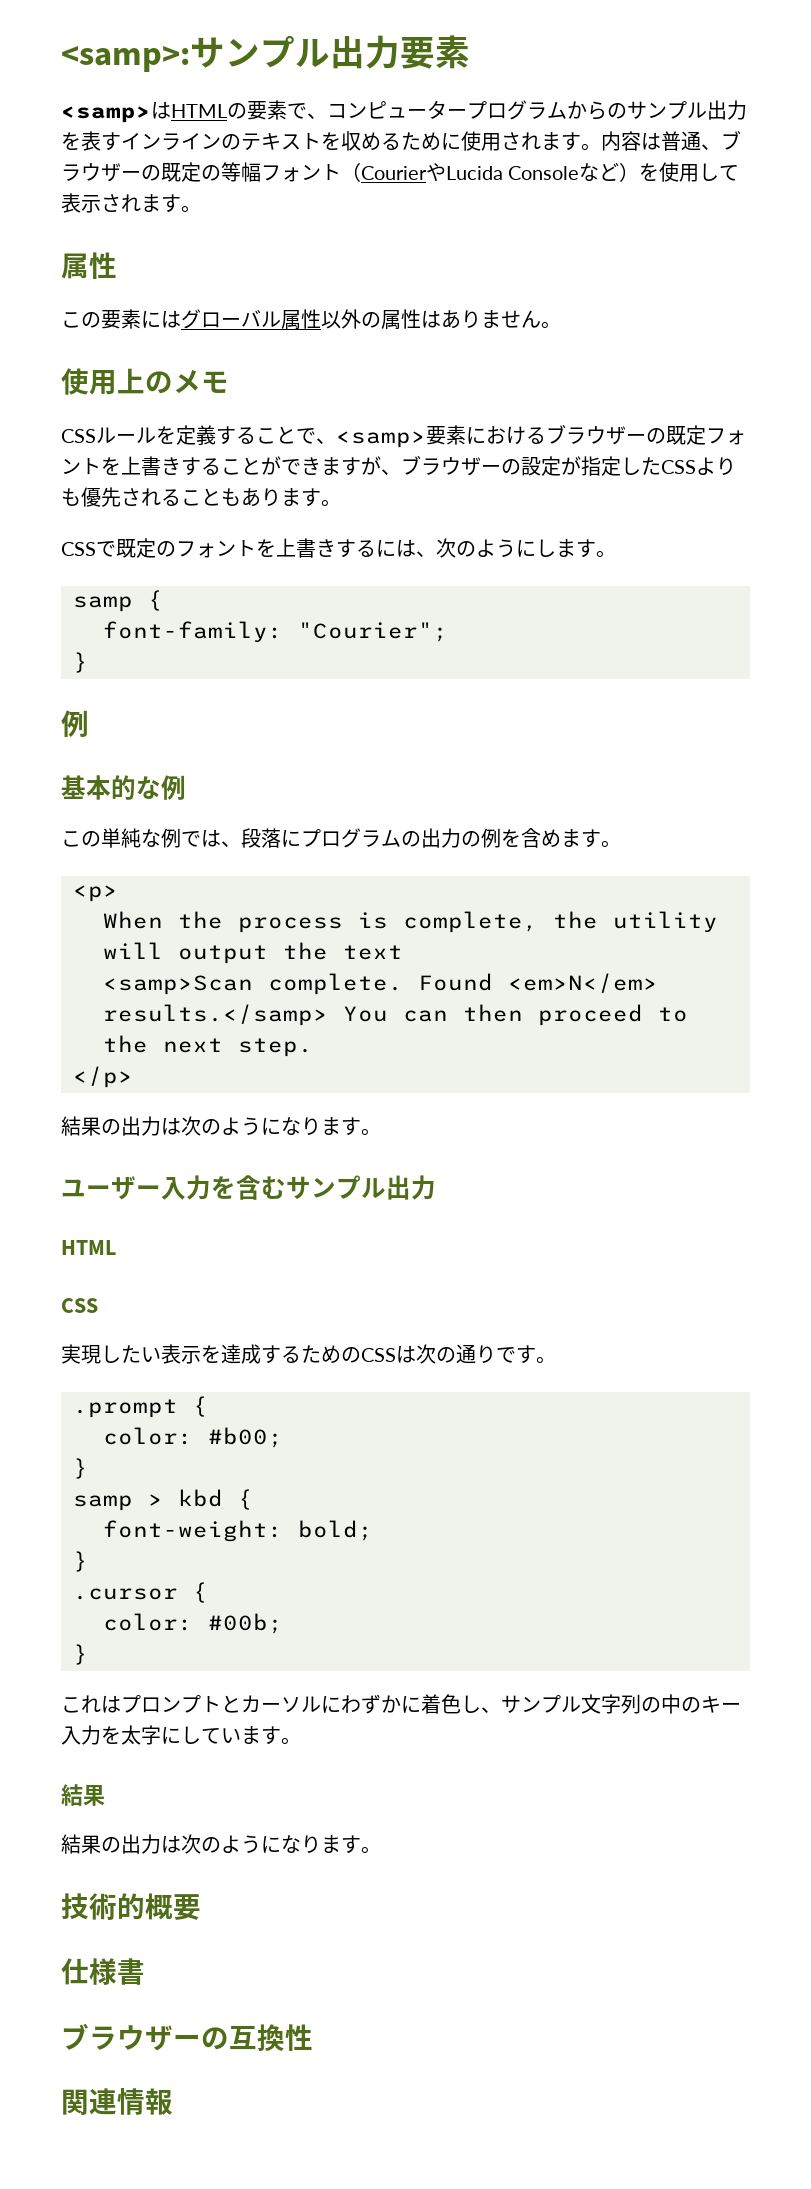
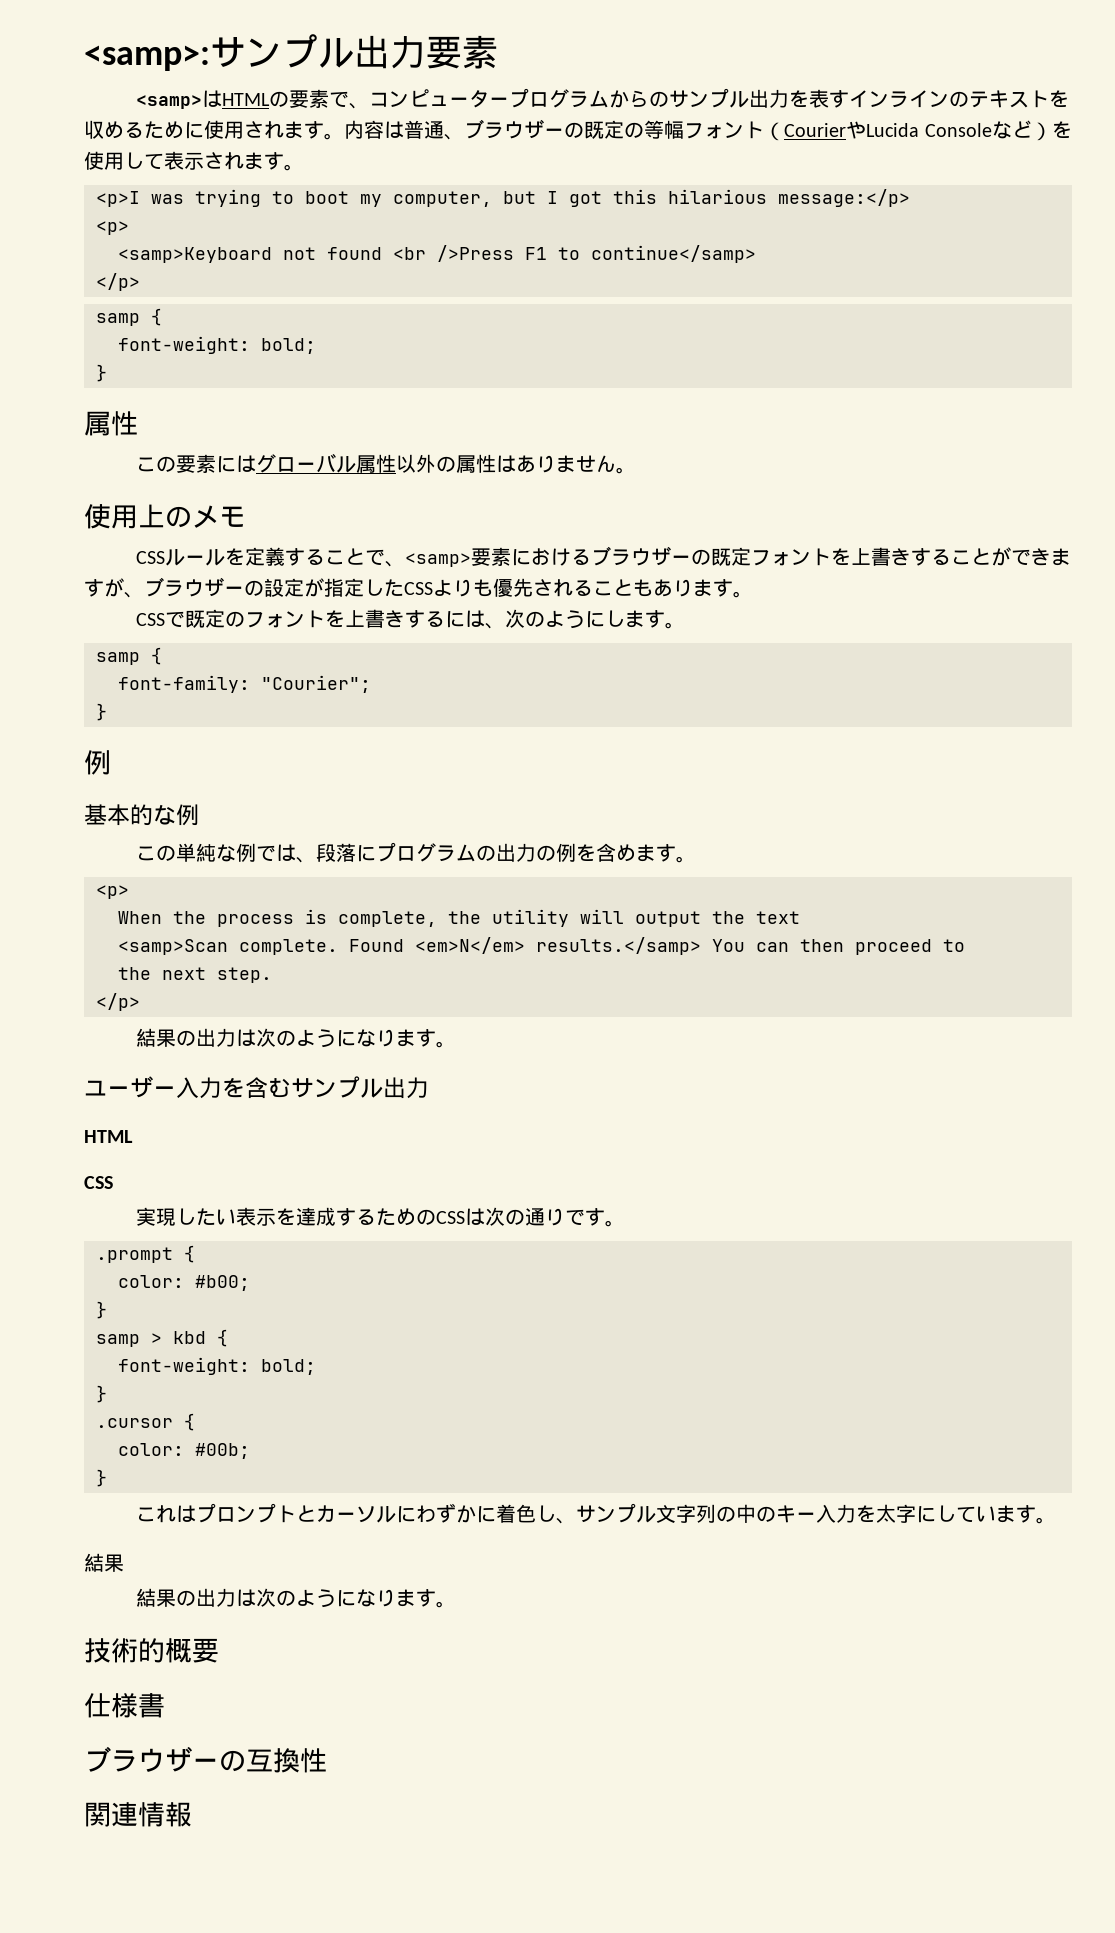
+ <p>I was trying to boot my computer, but I got this hilarious message:</p>
+ <p>
+ <samp>Keyboard not found <br />Press F1 to continue</samp>
+ </p>
+ samp {
+ font-weight: bold;
+ }

